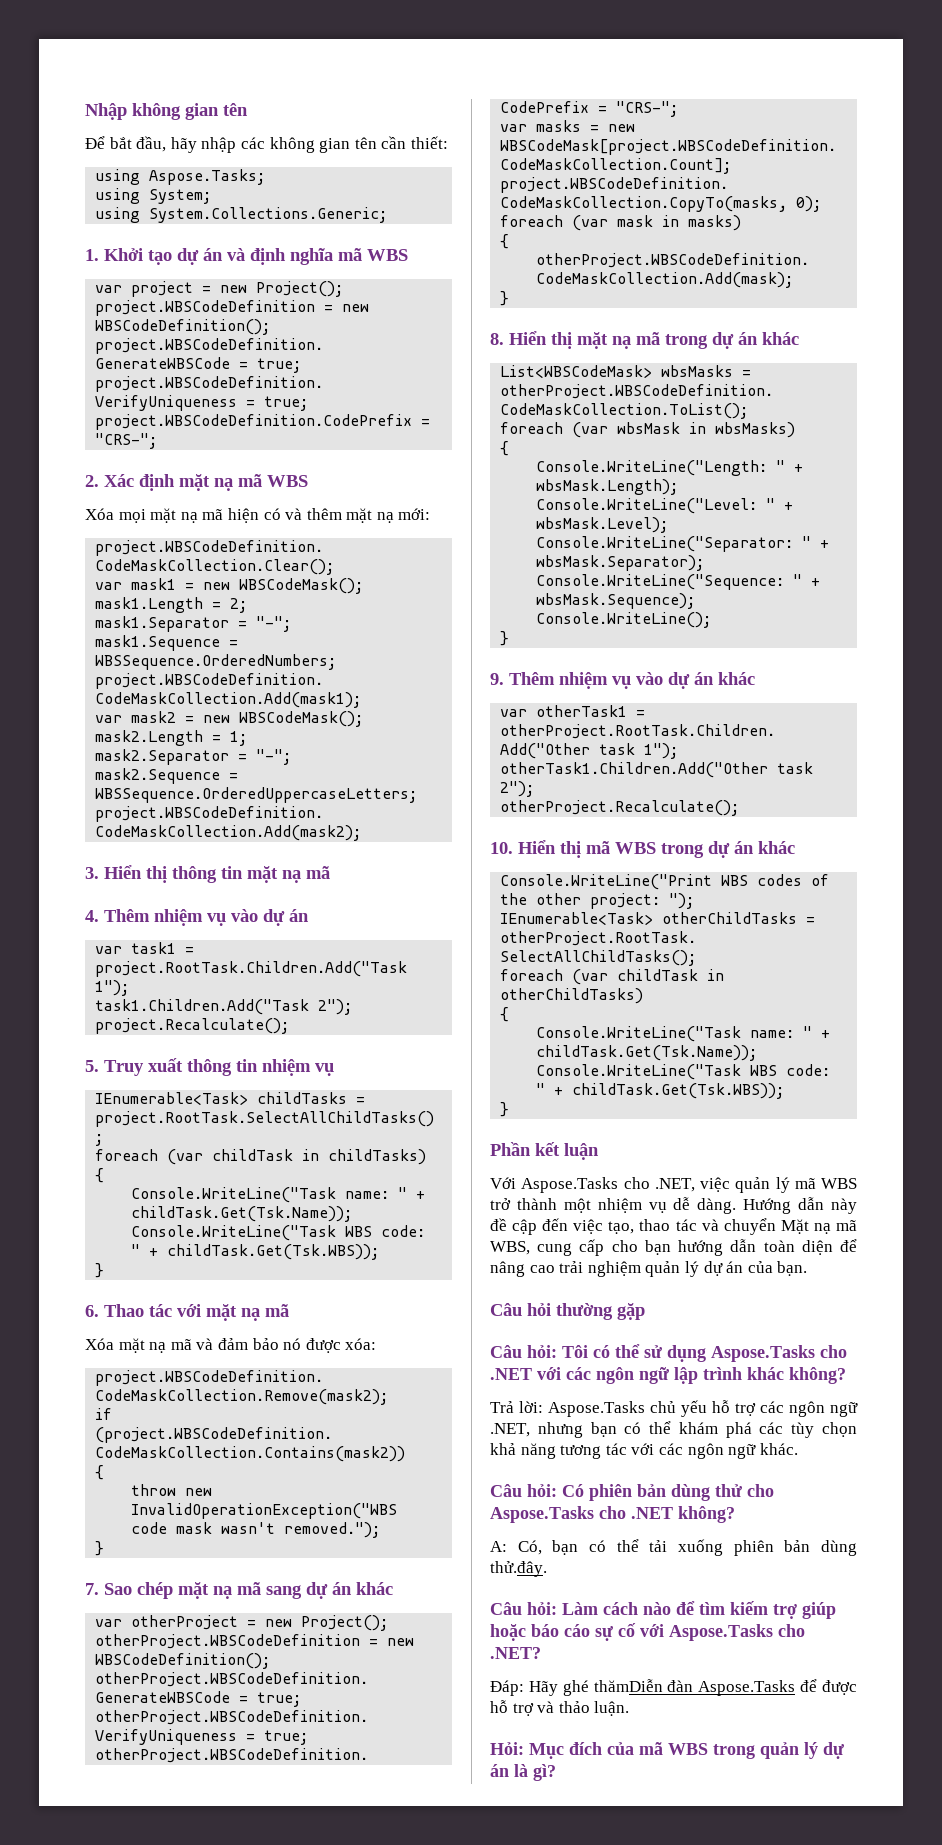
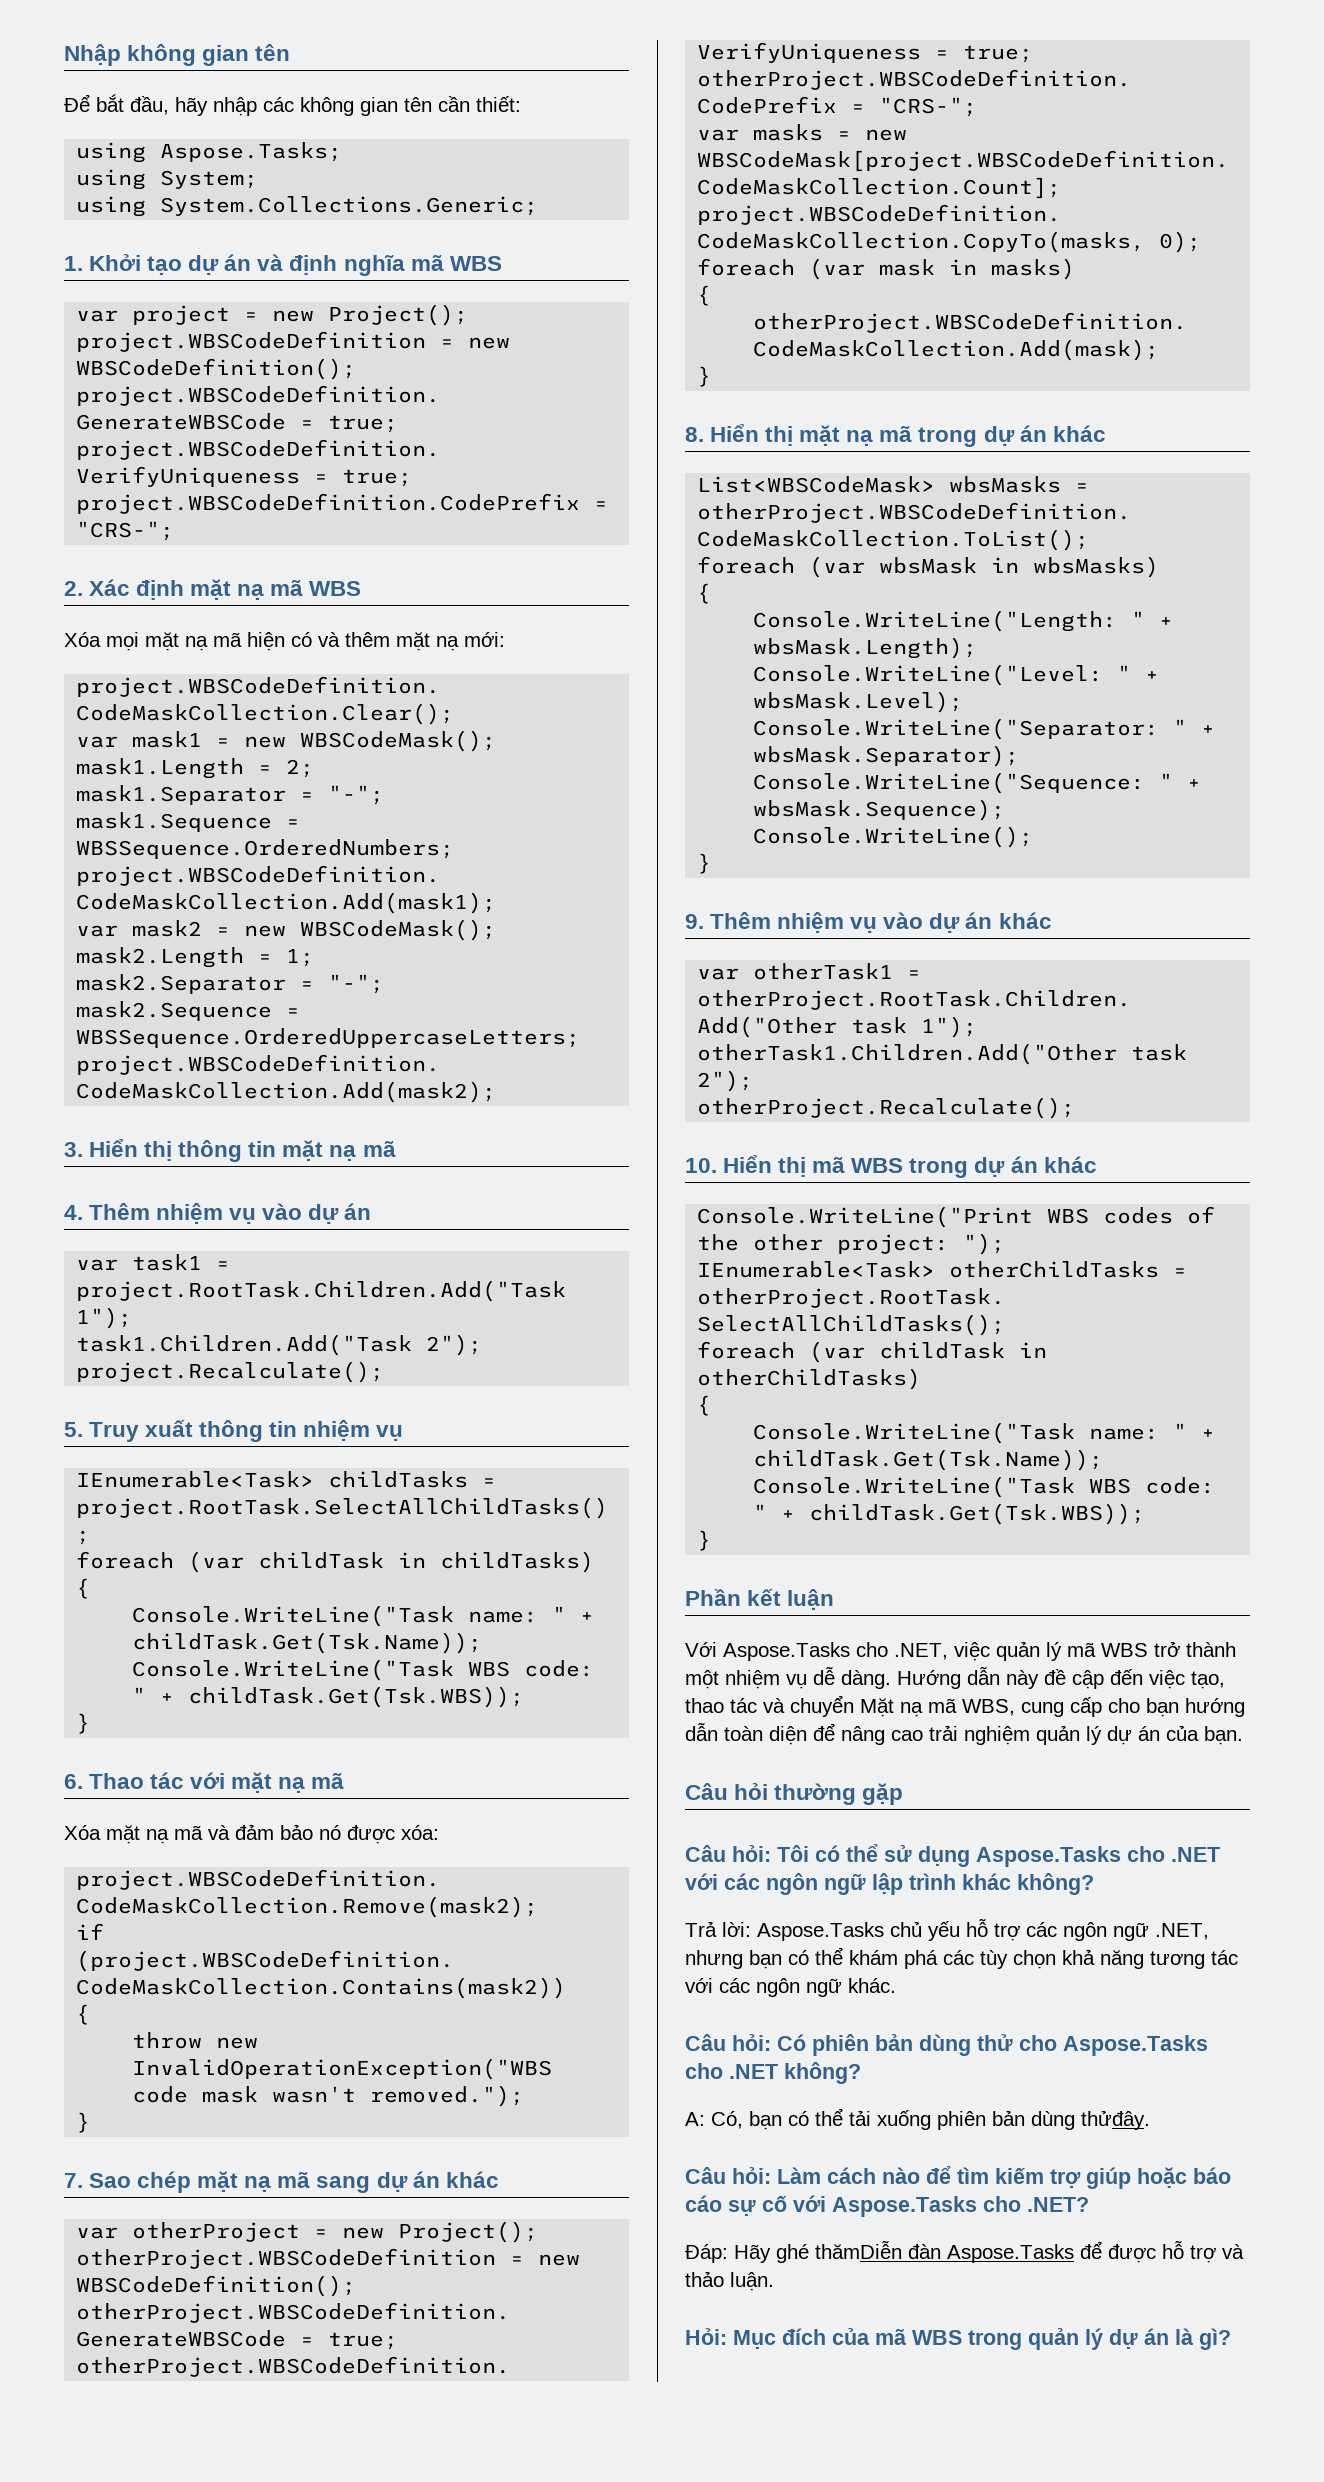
- A: Có, bạn có thể tải xuống phiên bản dùng thử.đây.
+ A: Có, bạn có thể tải xuống phiên bản dùng thửđây.

